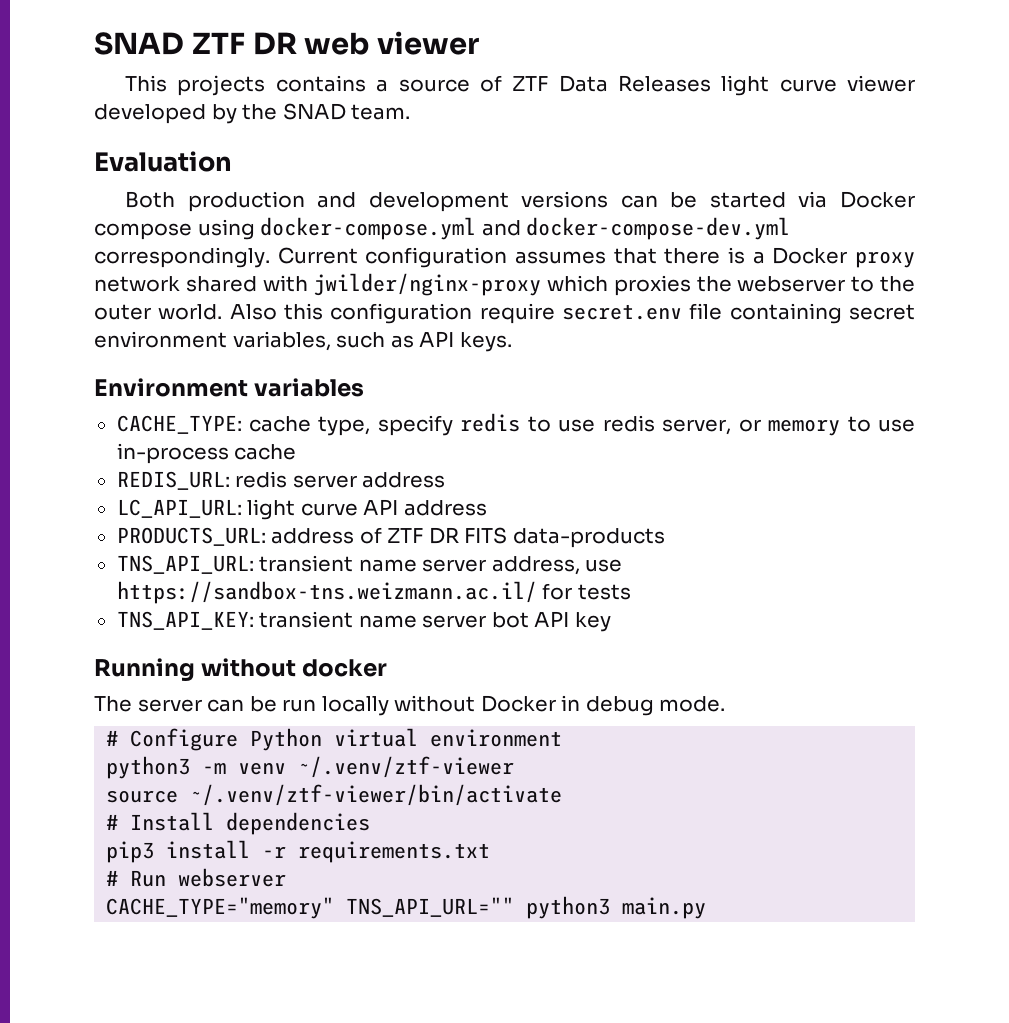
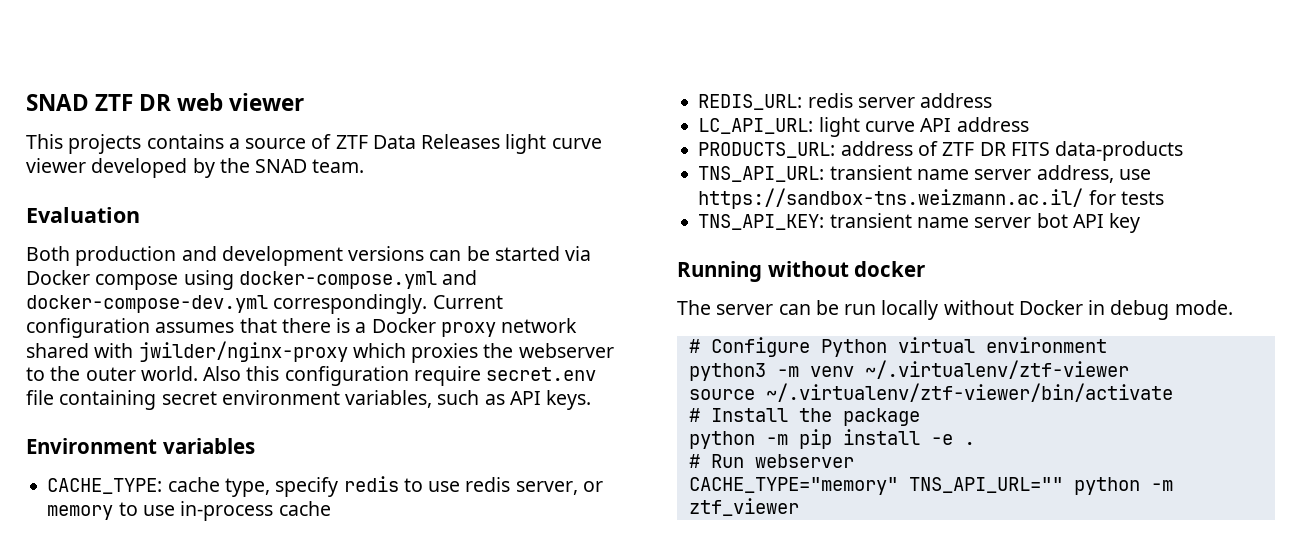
- python3 -m venv ~/.venv/ztf-viewer
- source ~/.venv/ztf-viewer/bin/activate
+ python3 -m venv ~/.virtualenv/ztf-viewer
+ source ~/.virtualenv/ztf-viewer/bin/activate
- # Install dependencies
- pip3 install -r requirements.txt
+ # Install the package
+ python -m pip install -e .
- CACHE_TYPE="memory" TNS_API_URL="" python3 main.py
+ CACHE_TYPE="memory" TNS_API_URL="" python -m ztf_viewer

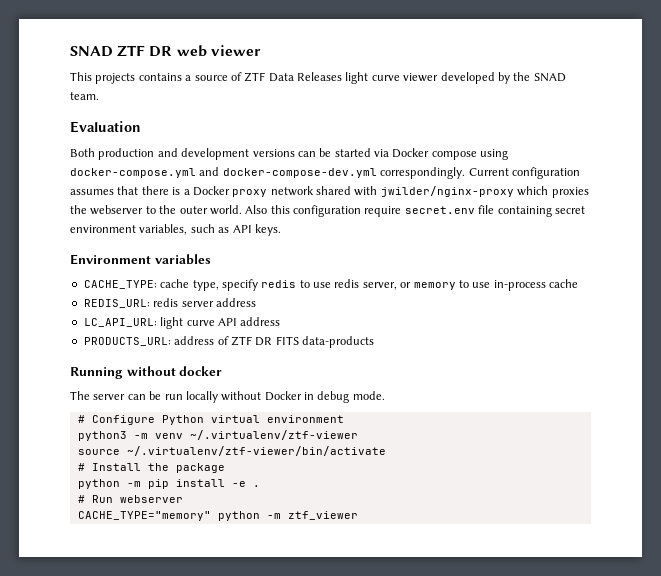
- TNS_API_URL: transient name server address, use https://sandbox-tns.weizmann.ac.il/ for tests
- TNS_API_KEY: transient name server bot API key
- CACHE_TYPE="memory" TNS_API_URL="" python -m ztf_viewer
+ CACHE_TYPE="memory" python -m ztf_viewer

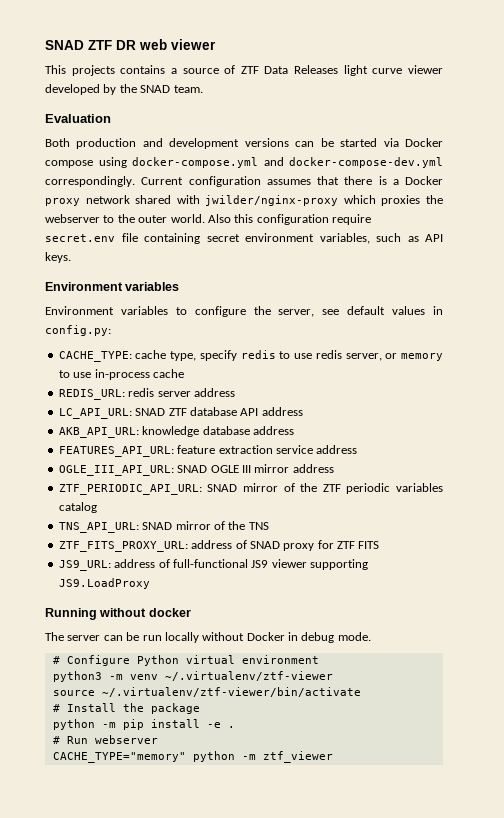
+ Environment variables to configure the server, see default values in config.py:
- LC_API_URL: light curve API address
+ LC_API_URL: SNAD ZTF database API address
- PRODUCTS_URL: address of ZTF DR FITS data-products
+ AKB_API_URL: knowledge database address
+ FEATURES_API_URL: feature extraction service address
+ OGLE_III_API_URL: SNAD OGLE III mirror address
+ ZTF_PERIODIC_API_URL: SNAD mirror of the ZTF periodic variables catalog
+ TNS_API_URL: SNAD mirror of the TNS
+ ZTF_FITS_PROXY_URL: address of SNAD proxy for ZTF FITS
+ JS9_URL: address of full-functional JS9 viewer supporting JS9.LoadProxy

